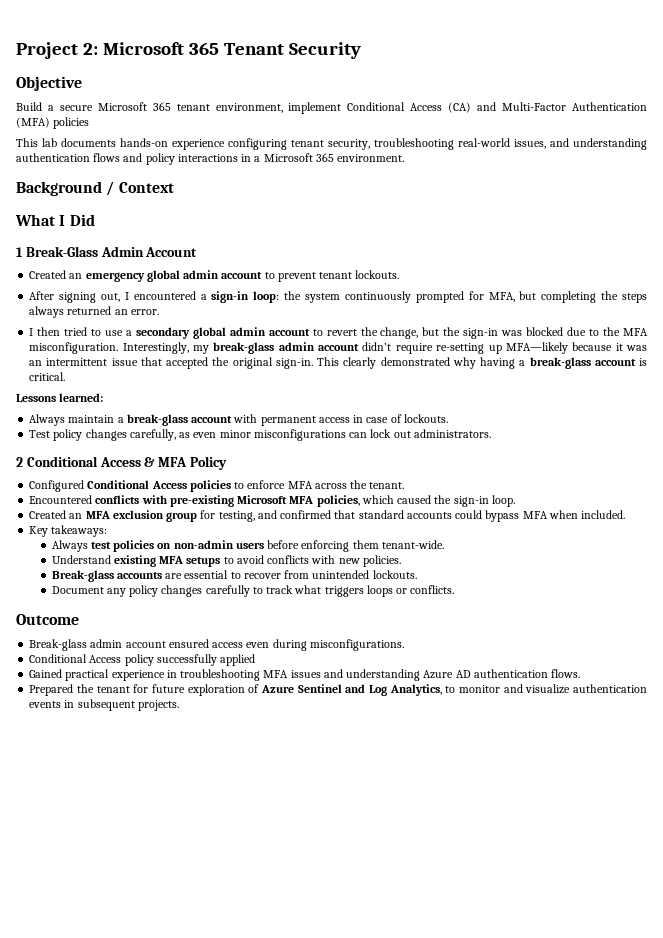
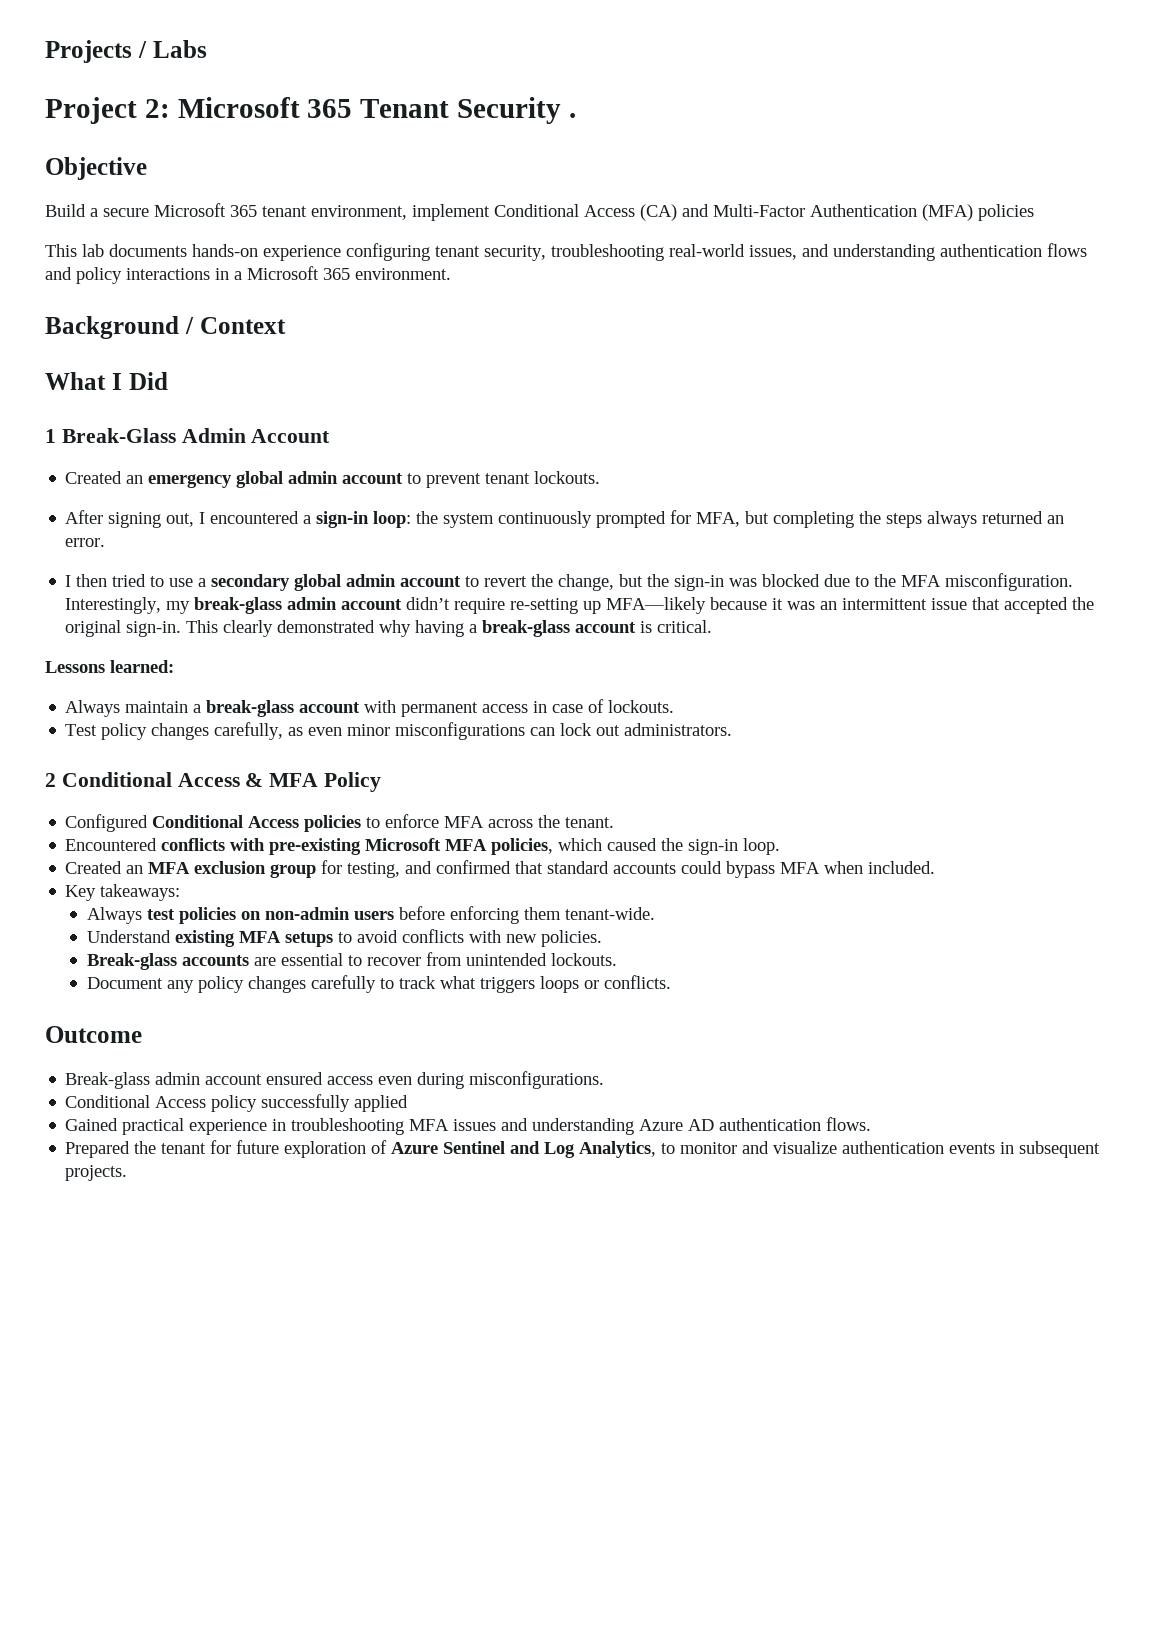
+ Projects / Labs
- Project 2: Microsoft 365 Tenant Security
+ Project 2: Microsoft 365 Tenant Security .

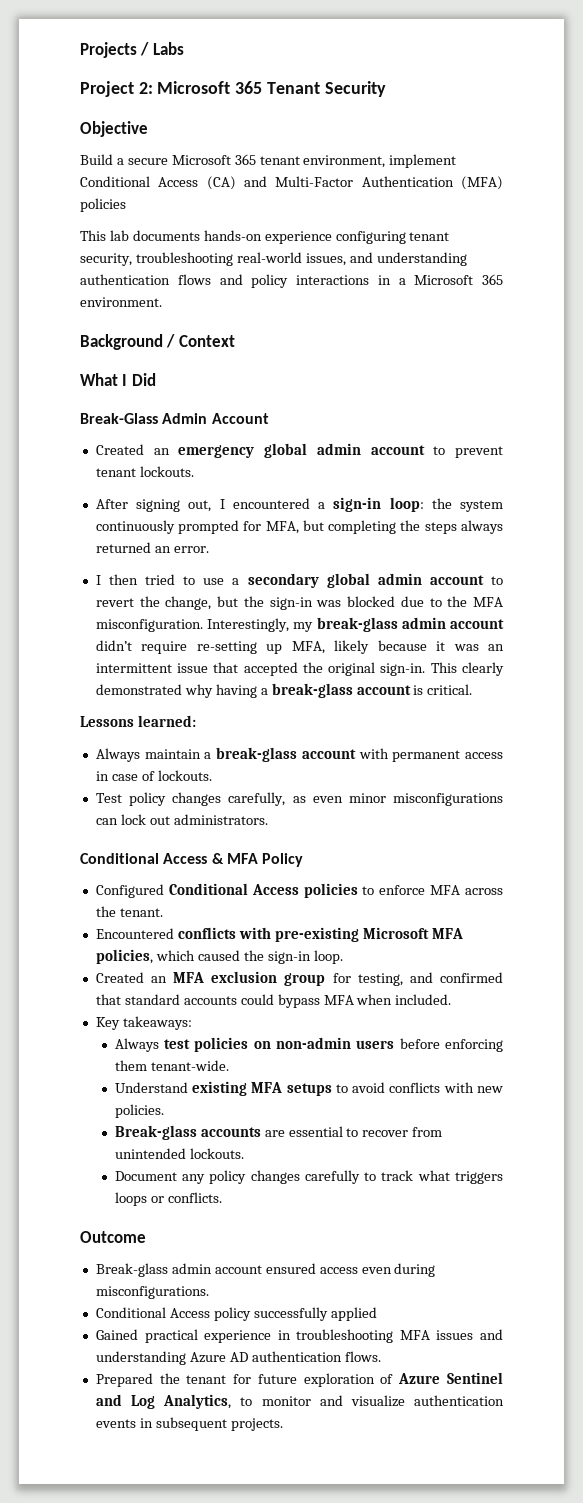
- Project 2: Microsoft 365 Tenant Security .
+ Project 2: Microsoft 365 Tenant Security
- 1 Break-Glass Admin Account
+ Break-Glass Admin Account
- Interestingly, my break-glass admin account didn’t require re-setting up MFA—likely because it was an intermittent issue that accepted the original sign-in.
+ Interestingly, my break-glass admin account didn’t require re-setting up MFA, likely because it was an intermittent issue that accepted the original sign-in.
- 2 Conditional Access & MFA Policy
+ Conditional Access & MFA Policy

